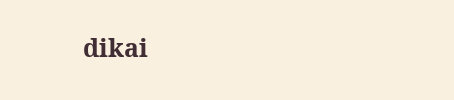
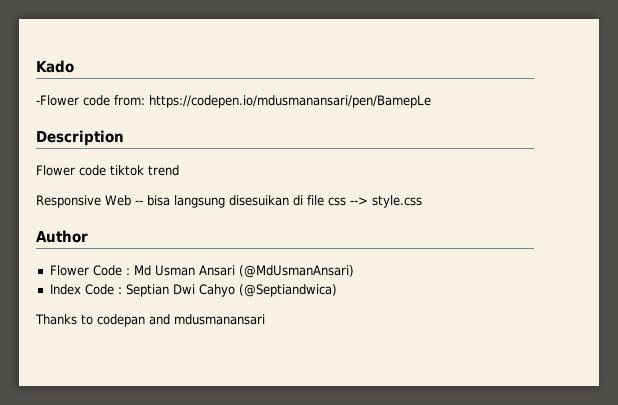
- dikai
+ Kado
+ -Flower code from: https://codepen.io/mdusmanansari/pen/BamepLe
+ Description
+ Flower code tiktok trend
+ Responsive Web -- bisa langsung disesuikan di file css --> style.css
+ Author
+ Flower Code : Md Usman Ansari (@MdUsmanAnsari)
+ Index Code : Septian Dwi Cahyo (@Septiandwica)
+ Thanks to codepan and mdusmanansari

